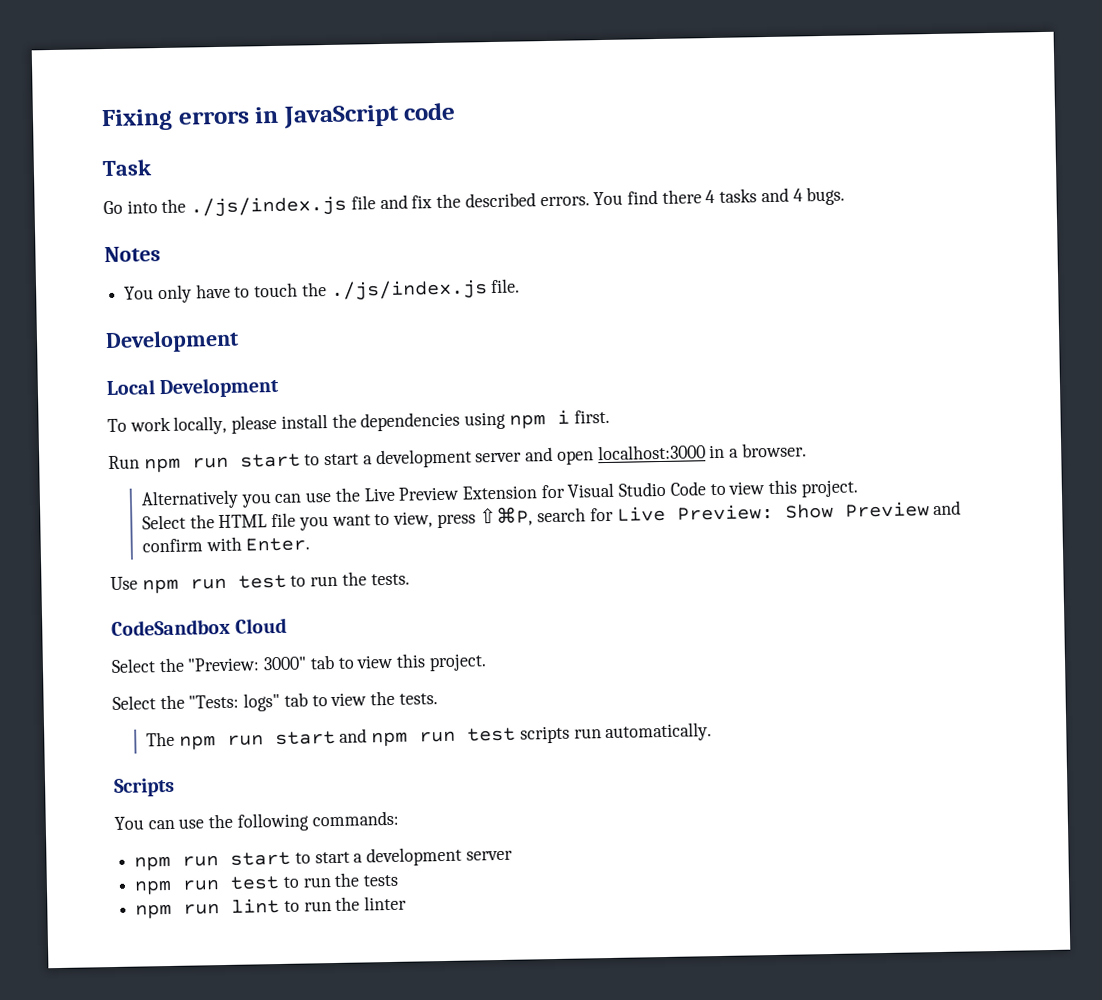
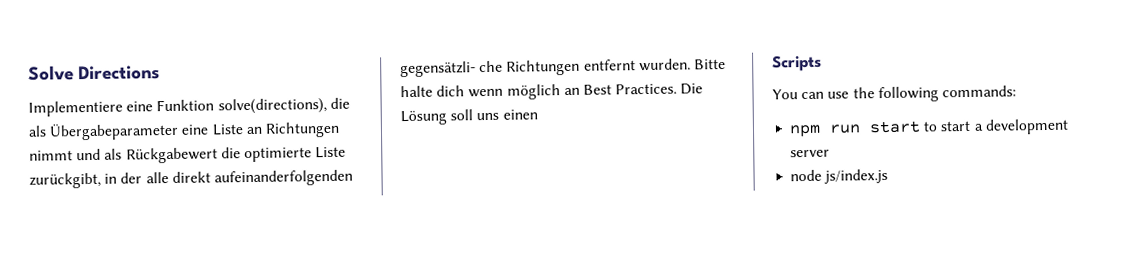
- Fixing errors in JavaScript code
- Task
- Go into the ./js/index.js file and fix the described errors. You find there 4 tasks and 4 bugs.
- Notes
- You only have to touch the ./js/index.js file.
- Development
- Local Development
- To work locally, please install the dependencies using npm i first.
- Run npm run start to start a development server and open localhost:3000 in a browser.
- Alternatively you can use the Live Preview Extension for Visual Studio Code to view this project.
- Select the HTML file you want to view, press ⇧⌘P, search for Live Preview: Show Preview and confirm with Enter.
- Use npm run test to run the tests.
- CodeSandbox Cloud
- Select the "Preview: 3000" tab to view this project.
- Select the "Tests: logs" tab to view the tests.
- The npm run start and npm run test scripts run automatically.
+ Solve Directions
+ Implementiere eine Funktion solve(directions), die als Übergabeparameter eine Liste an Richtungen nimmt und als Rückgabewert die optimierte Liste zurückgibt, in der alle direkt aufeinanderfolgenden gegensätzli- che Richtungen entfernt wurden. Bitte halte dich wenn möglich an Best Practices. Die Lösung soll uns einen
- npm run test to run the tests
- npm run lint to run the linter
+ node js/index.js

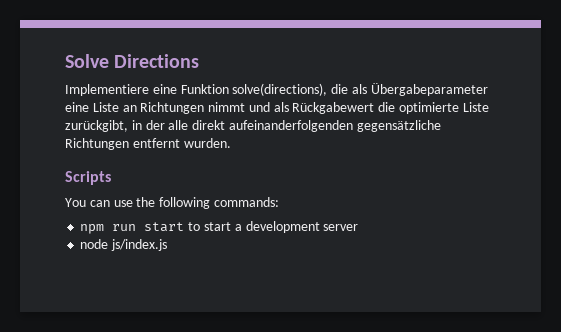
- Implementiere eine Funktion solve(directions), die als Übergabeparameter eine Liste an Richtungen nimmt und als Rückgabewert die optimierte Liste zurückgibt, in der alle direkt aufeinanderfolgenden gegensätzli- che Richtungen entfernt wurden. Bitte halte dich wenn möglich an Best Practices. Die Lösung soll uns einen
+ Implementiere eine Funktion solve(directions), die als Übergabeparameter eine Liste an Richtungen nimmt und als Rückgabewert die optimierte Liste zurückgibt, in der alle direkt aufeinanderfolgenden gegensätzliche Richtungen entfernt wurden.

